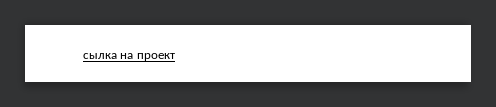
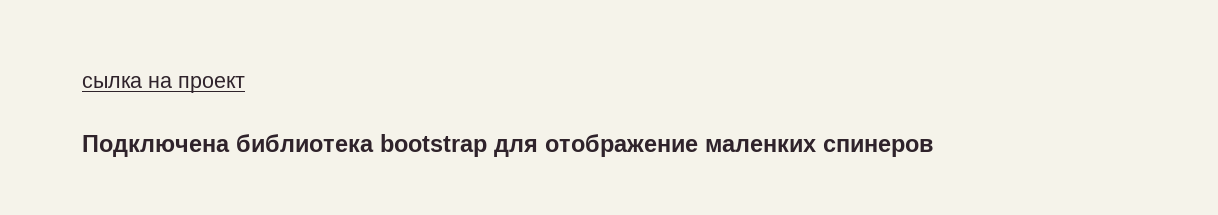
+ Подключена библиотека bootstrap для отображение маленких спинеров

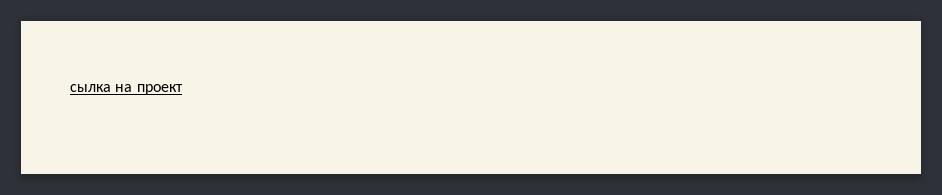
- Подключена библиотека bootstrap для отображение маленких спинеров

